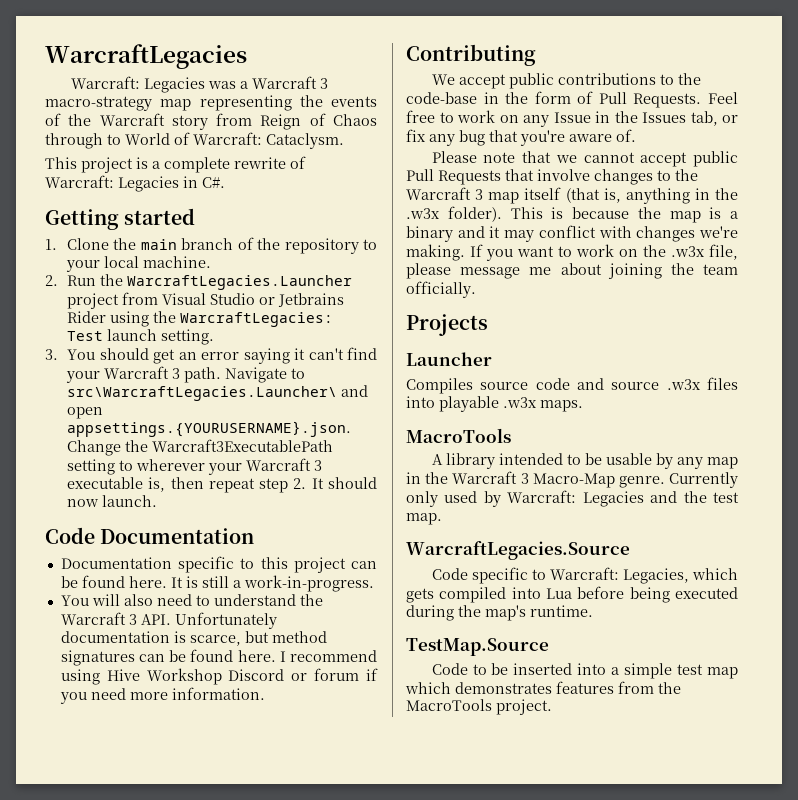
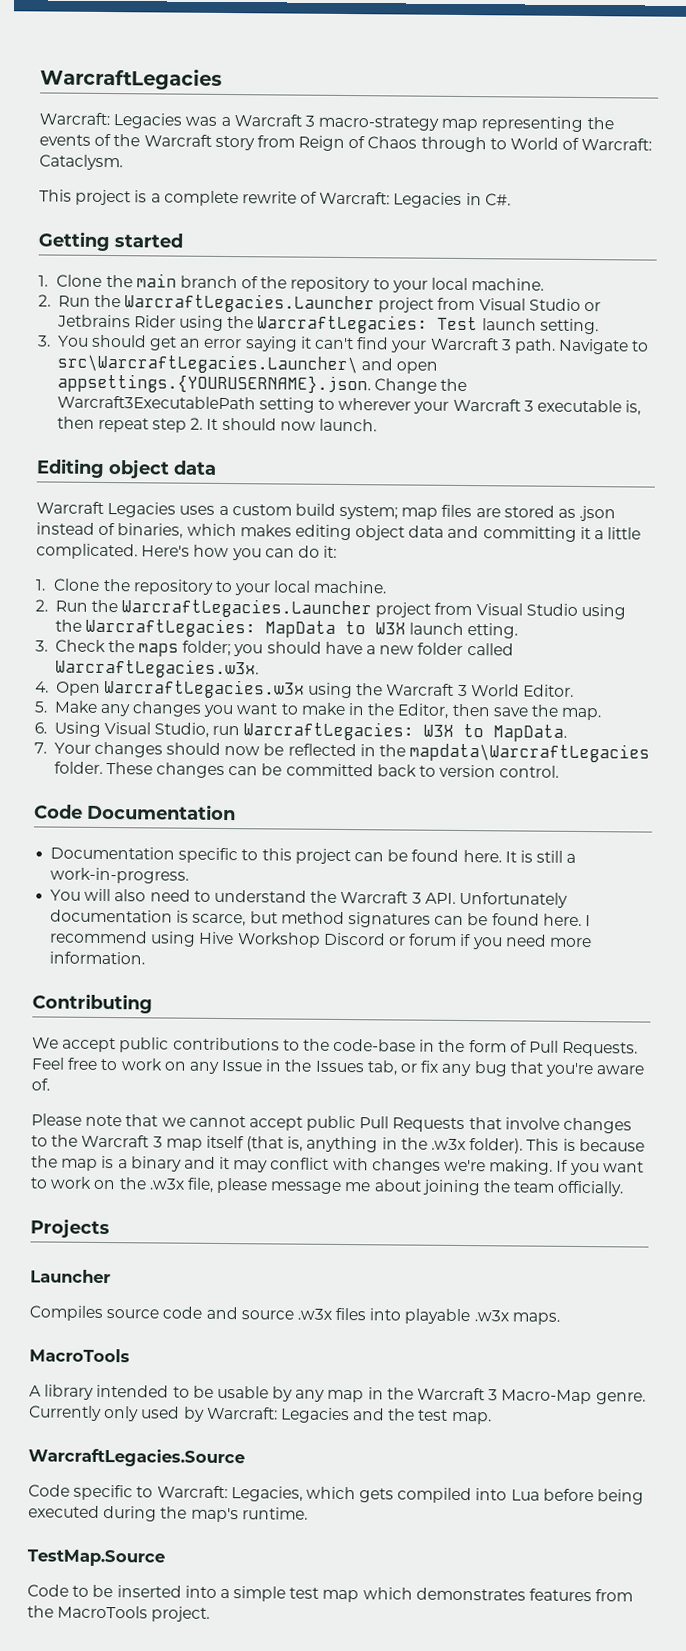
+ Editing object data
+ Warcraft Legacies uses a custom build system; map files are stored as .json instead of binaries, which makes editing object data and committing it a little complicated. Here's how you can do it:
+ 1. Clone the repository to your local machine.
+ 2. Run the WarcraftLegacies.Launcher project from Visual Studio using the WarcraftLegacies: MapData to W3X launch etting.
+ 3. Check the maps folder; you should have a new folder called WarcraftLegacies.w3x.
+ 4. Open WarcraftLegacies.w3x using the Warcraft 3 World Editor.
+ 5. Make any changes you want to make in the Editor, then save the map.
+ 6. Using Visual Studio, run WarcraftLegacies: W3X to MapData.
+ 7. Your changes should now be reflected in the mapdata\WarcraftLegacies folder. These changes can be committed back to version control.

